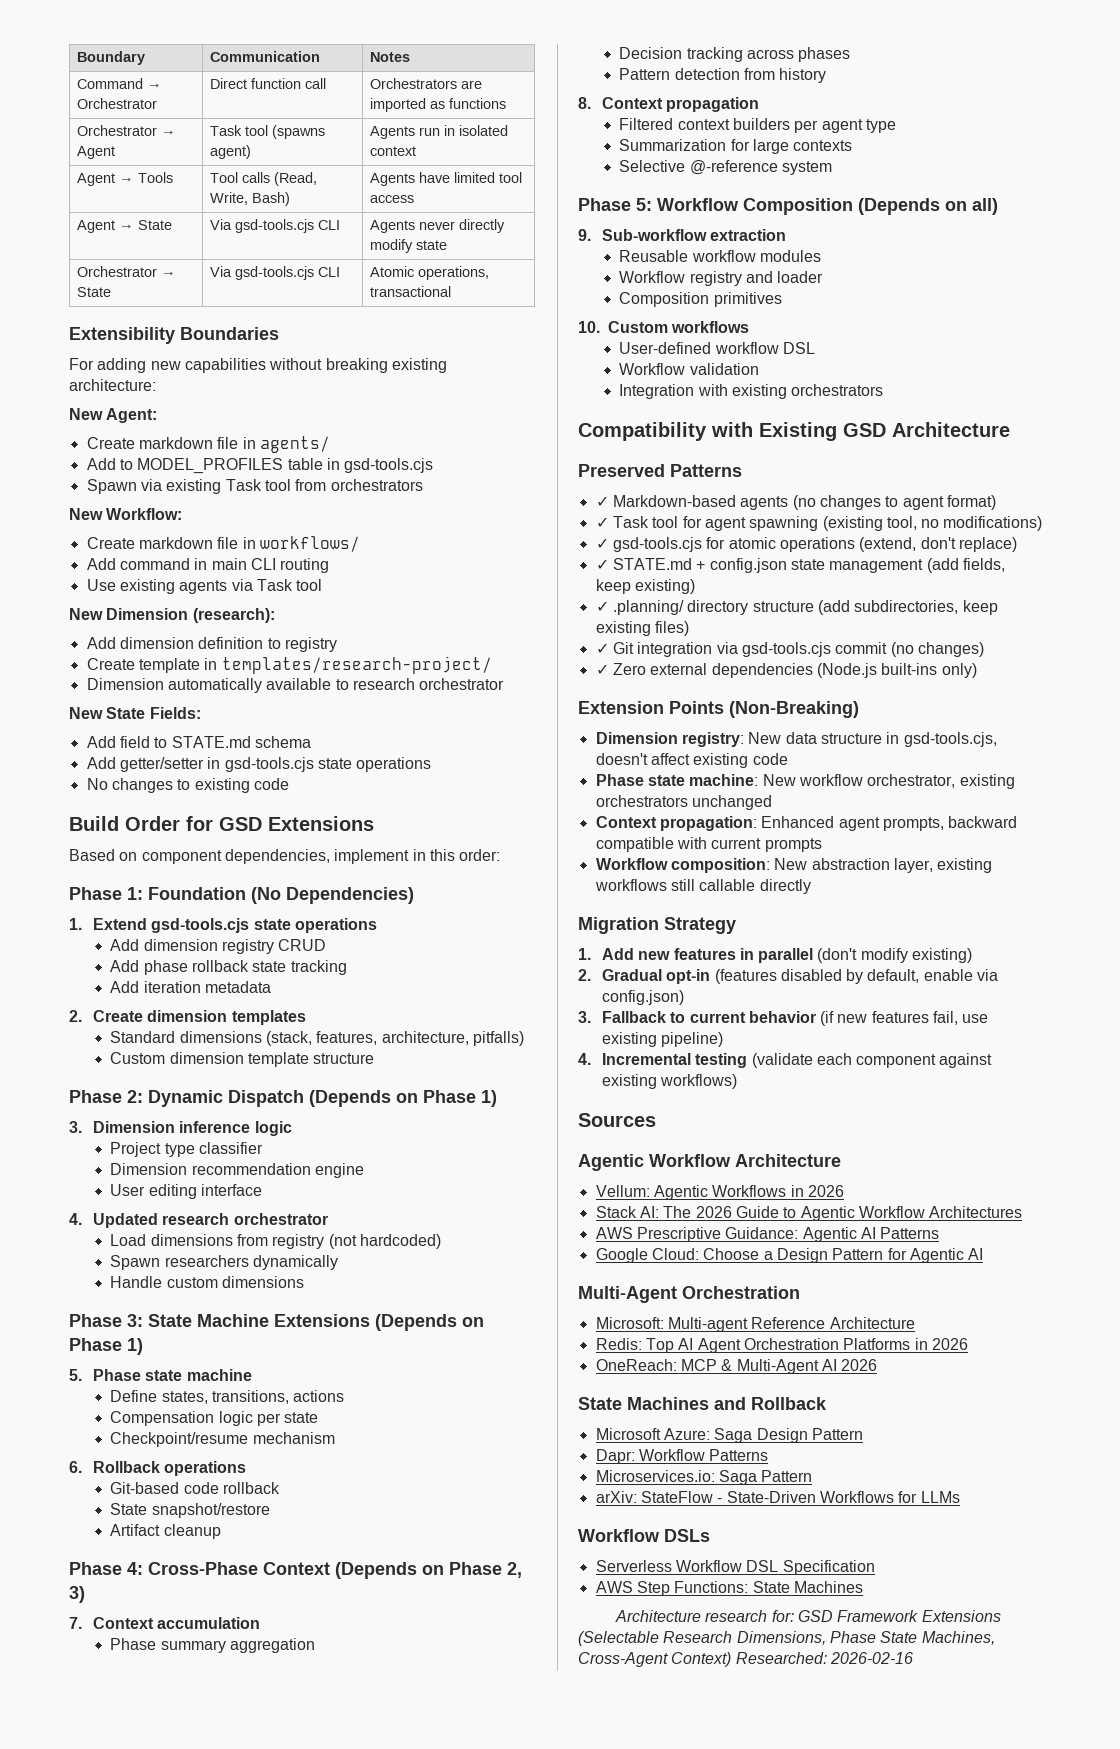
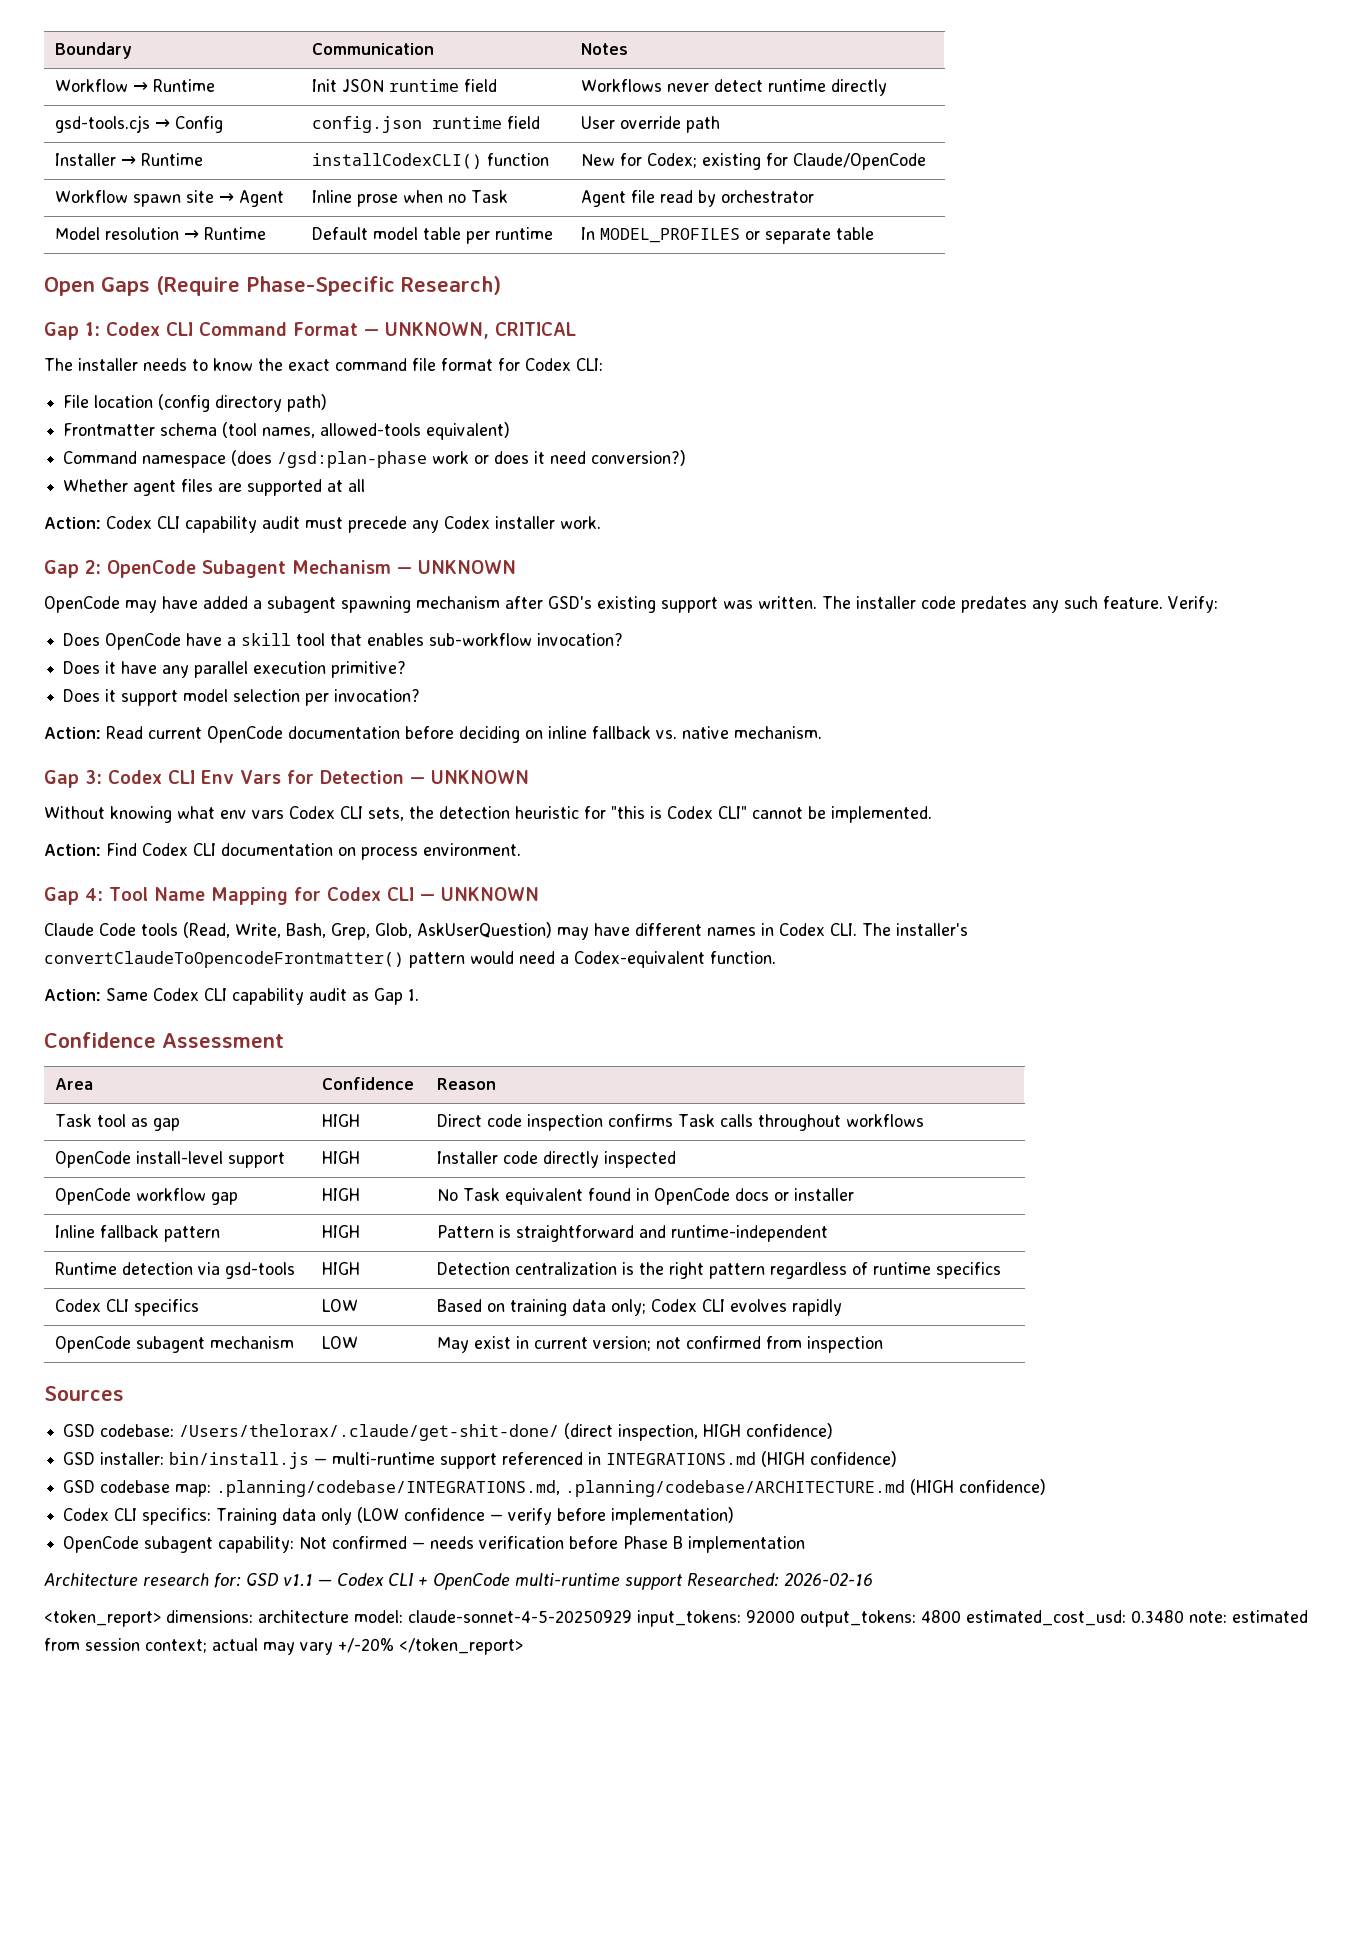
- Command → Orchestrator | Direct function call | Orchestrators are imported as functions
- Orchestrator → Agent | Task tool (spawns agent) | Agents run in isolated context
- Agent → Tools | Tool calls (Read, Write, Bash) | Agents have limited tool access
- Agent → State | Via gsd-tools.cjs CLI | Agents never directly modify state
- Orchestrator → State | Via gsd-tools.cjs CLI | Atomic operations, transactional
- Extensibility Boundaries
- For adding new capabilities without breaking existing architecture:
- New Agent:
- Create markdown file in agents/
- Add to MODEL_PROFILES table in gsd-tools.cjs
- Spawn via existing Task tool from orchestrators
- New Workflow:
- Create markdown file in workflows/
- Add command in main CLI routing
- Use existing agents via Task tool
- New Dimension (research):
- Add dimension definition to registry
- Create template in templates/research-project/
- Dimension automatically available to research orchestrator
- New State Fields:
- Add field to STATE.md schema
- Add getter/setter in gsd-tools.cjs state operations
- No changes to existing code
- Build Order for GSD Extensions
- Based on component dependencies, implement in this order:
- Phase 1: Foundation (No Dependencies)
- 1. Extend gsd-tools.cjs state operations
- Add dimension registry CRUD
- Add phase rollback state tracking
- Add iteration metadata
- 2. Create dimension templates
- Standard dimensions (stack, features, architecture, pitfalls)
- Custom dimension template structure
- Phase 2: Dynamic Dispatch (Depends on Phase 1)
- 3. Dimension inference logic
- Project type classifier
- Dimension recommendation engine
- User editing interface
- 4. Updated research orchestrator
- Load dimensions from registry (not hardcoded)
- Spawn researchers dynamically
- Handle custom dimensions
- Phase 3: State Machine Extensions (Depends on Phase 1)
- 5. Phase state machine
- Define states, transitions, actions
- Compensation logic per state
- Checkpoint/resume mechanism
- 6. Rollback operations
- Git-based code rollback
- State snapshot/restore
- Artifact cleanup
- Phase 4: Cross-Phase Context (Depends on Phase 2, 3)
- 7. Context accumulation
- Phase summary aggregation
- Decision tracking across phases
- Pattern detection from history
- 8. Context propagation
- Filtered context builders per agent type
- Summarization for large contexts
- Selective @-reference system
- Phase 5: Workflow Composition (Depends on all)
- 9. Sub-workflow extraction
- Reusable workflow modules
- Workflow registry and loader
- Composition primitives
- 10. Custom workflows
- User-defined workflow DSL
- Workflow validation
- Integration with existing orchestrators
- Compatibility with Existing GSD Architecture
- Preserved Patterns
- ✓ Markdown-based agents (no changes to agent format)
- ✓ Task tool for agent spawning (existing tool, no modifications)
- ✓ gsd-tools.cjs for atomic operations (extend, don't replace)
- ✓ STATE.md + config.json state management (add fields, keep existing)
- ✓ .planning/ directory structure (add subdirectories, keep existing files)
- ✓ Git integration via gsd-tools.cjs commit (no changes)
- ✓ Zero external dependencies (Node.js built-ins only)
- Extension Points (Non-Breaking)
- Dimension registry: New data structure in gsd-tools.cjs, doesn't affect existing code
- Phase state machine: New workflow orchestrator, existing orchestrators unchanged
- Context propagation: Enhanced agent prompts, backward compatible with current prompts
- Workflow composition: New abstraction layer, existing workflows still callable directly
- Migration Strategy
- 1. Add new features in parallel (don't modify existing)
- 2. Gradual opt-in (features disabled by default, enable via config.json)
- 3. Fallback to current behavior (if new features fail, use existing pipeline)
- 4. Incremental testing (validate each component against existing workflows)
+ Workflow → Runtime | Init JSON runtime field | Workflows never detect runtime directly
+ gsd-tools.cjs → Config | config.json runtime field | User override path
+ Installer → Runtime | installCodexCLI() function | New for Codex; existing for Claude/OpenCode
+ Workflow spawn site → Agent | Inline prose when no Task | Agent file read by orchestrator
+ Model resolution → Runtime | Default model table per runtime | In MODEL_PROFILES or separate table
+ Open Gaps (Require Phase-Specific Research)
+ Gap 1: Codex CLI Command Format — UNKNOWN, CRITICAL
+ The installer needs to know the exact command file format for Codex CLI:
+ File location (config directory path)
+ Frontmatter schema (tool names, allowed-tools equivalent)
+ Command namespace (does /gsd:plan-phase work or does it need conversion?)
+ Whether agent files are supported at all
+ Action: Codex CLI capability audit must precede any Codex installer work.
+ Gap 2: OpenCode Subagent Mechanism — UNKNOWN
+ OpenCode may have added a subagent spawning mechanism after GSD's existing support was written. The installer code predates any such feature. Verify:
+ Does OpenCode have a skill tool that enables sub-workflow invocation?
+ Does it have any parallel execution primitive?
+ Does it support model selection per invocation?
+ Action: Read current OpenCode documentation before deciding on inline fallback vs. native mechanism.
+ Gap 3: Codex CLI Env Vars for Detection — UNKNOWN
+ Without knowing what env vars Codex CLI sets, the detection heuristic for "this is Codex CLI" cannot be implemented.
+ Action: Find Codex CLI documentation on process environment.
+ Gap 4: Tool Name Mapping for Codex CLI — UNKNOWN
+ Claude Code tools (Read, Write, Bash, Grep, Glob, AskUserQuestion) may have different names in Codex CLI. The installer's convertClaudeToOpencodeFrontmatter() pattern would need a Codex-equivalent function.
+ Action: Same Codex CLI capability audit as Gap 1.
+ Confidence Assessment
+ Area | Confidence | Reason
+ Task tool as gap | HIGH | Direct code inspection confirms Task calls throughout workflows
+ OpenCode install-level support | HIGH | Installer code directly inspected
+ OpenCode workflow gap | HIGH | No Task equivalent found in OpenCode docs or installer
+ Inline fallback pattern | HIGH | Pattern is straightforward and runtime-independent
+ Runtime detection via gsd-tools | HIGH | Detection centralization is the right pattern regardless of runtime specifics
+ Codex CLI specifics | LOW | Based on training data only; Codex CLI evolves rapidly
+ OpenCode subagent mechanism | LOW | May exist in current version; not confirmed from inspection
  Sources
- Agentic Workflow Architecture
- Vellum: Agentic Workflows in 2026
- Stack AI: The 2026 Guide to Agentic Workflow Architectures
- AWS Prescriptive Guidance: Agentic AI Patterns
- Google Cloud: Choose a Design Pattern for Agentic AI
- Multi-Agent Orchestration
- Microsoft: Multi-agent Reference Architecture
- Redis: Top AI Agent Orchestration Platforms in 2026
- OneReach: MCP & Multi-Agent AI 2026
- State Machines and Rollback
- Microsoft Azure: Saga Design Pattern
- Dapr: Workflow Patterns
- Microservices.io: Saga Pattern
- arXiv: StateFlow - State-Driven Workflows for LLMs
- Workflow DSLs
- Serverless Workflow DSL Specification
- AWS Step Functions: State Machines
- Architecture research for: GSD Framework Extensions (Selectable Research Dimensions, Phase State Machines, Cross-Agent Context) Researched: 2026-02-16
+ GSD codebase: /Users/thelorax/.claude/get-shit-done/ (direct inspection, HIGH confidence)
+ GSD installer: bin/install.js — multi-runtime support referenced in INTEGRATIONS.md (HIGH confidence)
+ GSD codebase map: .planning/codebase/INTEGRATIONS.md, .planning/codebase/ARCHITECTURE.md (HIGH confidence)
+ Codex CLI specifics: Training data only (LOW confidence — verify before implementation)
+ OpenCode subagent capability: Not confirmed — needs verification before Phase B implementation
+ Architecture research for: GSD v1.1 — Codex CLI + OpenCode multi-runtime support Researched: 2026-02-16
+ <token_report> dimensions: architecture model: claude-sonnet-4-5-20250929 input_tokens: 92000 output_tokens: 4800 estimated_cost_usd: 0.3480 note: estimated from session context; actual may vary +/-20% </token_report>

